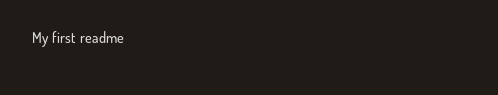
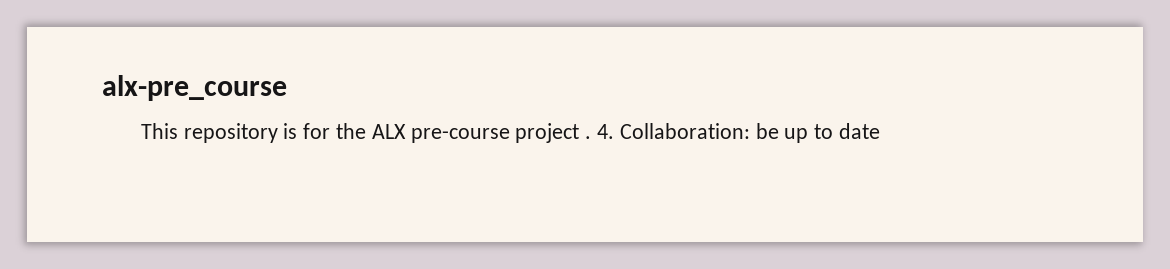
- My first readme
+ alx-pre_course
+ This repository is for the ALX pre-course project . 4. Collaboration: be up to date

